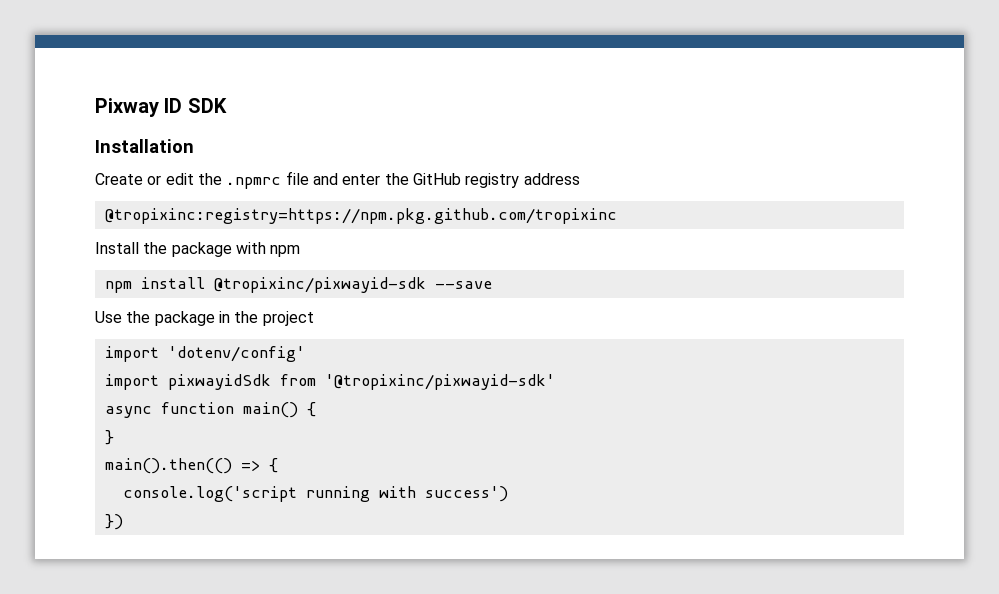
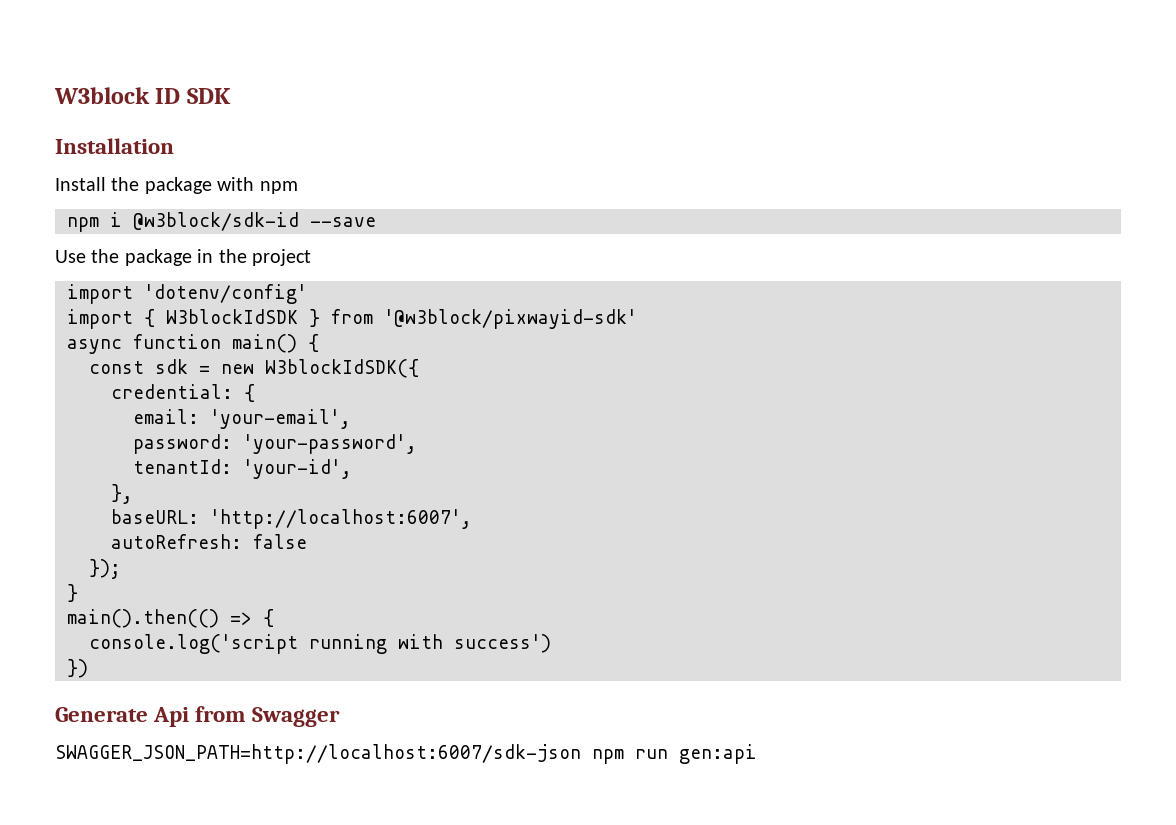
- Pixway ID SDK
+ W3block ID SDK
- Create or edit the .npmrc file and enter the GitHub registry address
- @tropixinc:registry=https://npm.pkg.github.com/tropixinc
- npm install @tropixinc/pixwayid-sdk --save
+ npm i @w3block/sdk-id --save
- import pixwayidSdk from '@tropixinc/pixwayid-sdk'
+ import { W3blockIdSDK } from '@w3block/pixwayid-sdk'
+ const sdk = new W3blockIdSDK({
+ credential: {
+ email: 'your-email',
+ password: 'your-password',
+ tenantId: 'your-id',
+ },
+ baseURL: 'http://localhost:6007',
+ autoRefresh: false
+ });
+ Generate Api from Swagger
+ SWAGGER_JSON_PATH=http://localhost:6007/sdk-json npm run gen:api

